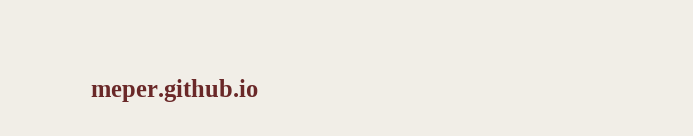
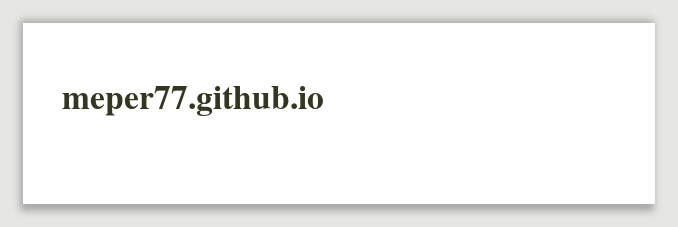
- meper.github.io
+ meper77.github.io

